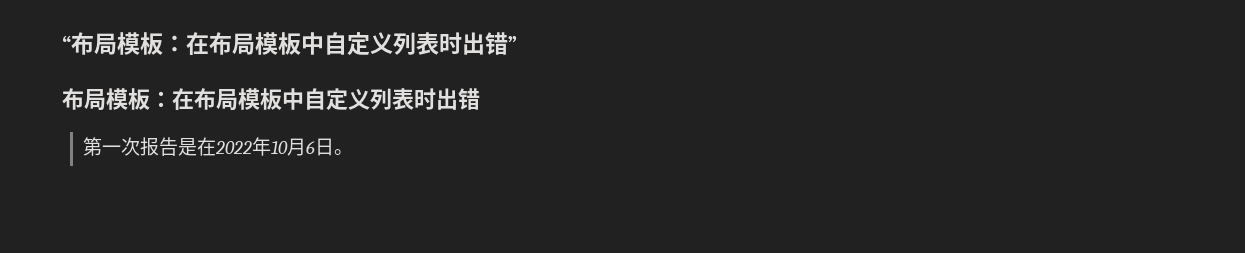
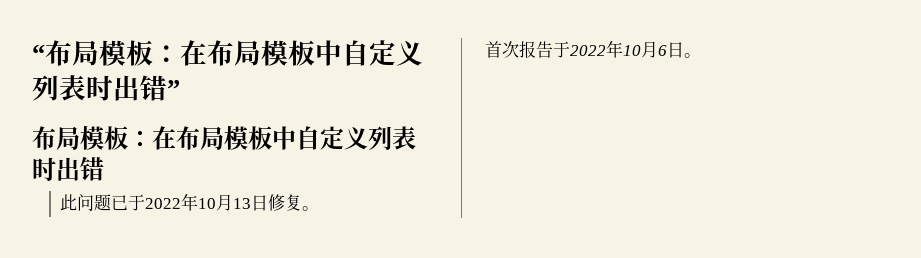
- 第一次报告是在2022年10月6日。
+ 此问题已于2022年10月13日修复。
+ 首次报告于2022年10月6日。

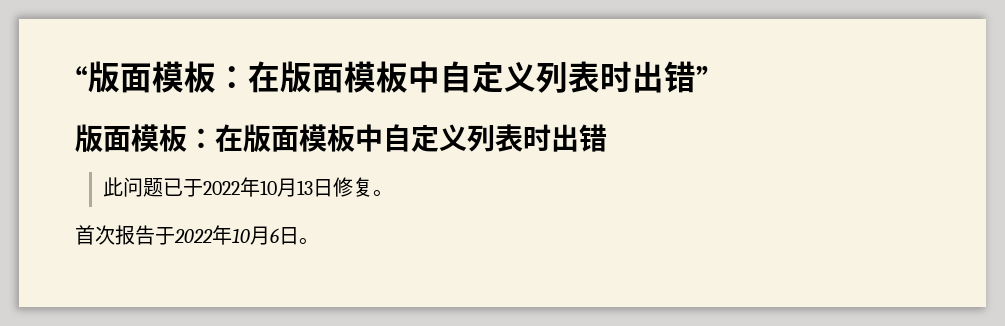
- “布局模板：在布局模板中自定义列表时出错”
- 布局模板：在布局模板中自定义列表时出错
+ “版面模板：在版面模板中自定义列表时出错”
+ 版面模板：在版面模板中自定义列表时出错

